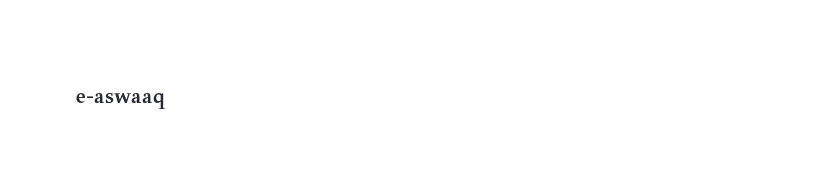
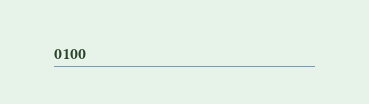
- e-aswaaq
+ 0100

